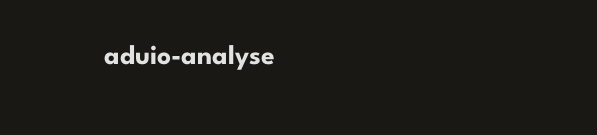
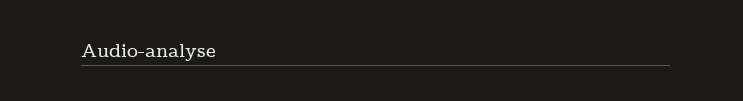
- aduio-analyse
+ Audio-analyse

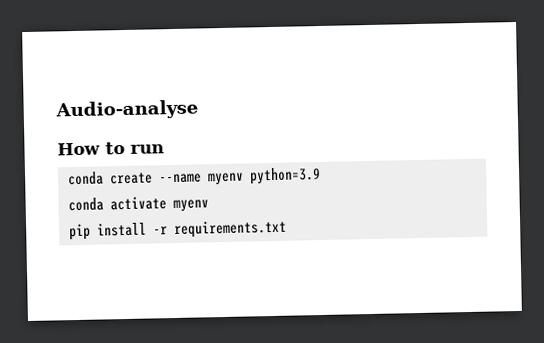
+ How to run
+ conda create --name myenv python=3.9
+ conda activate myenv
+ pip install -r requirements.txt

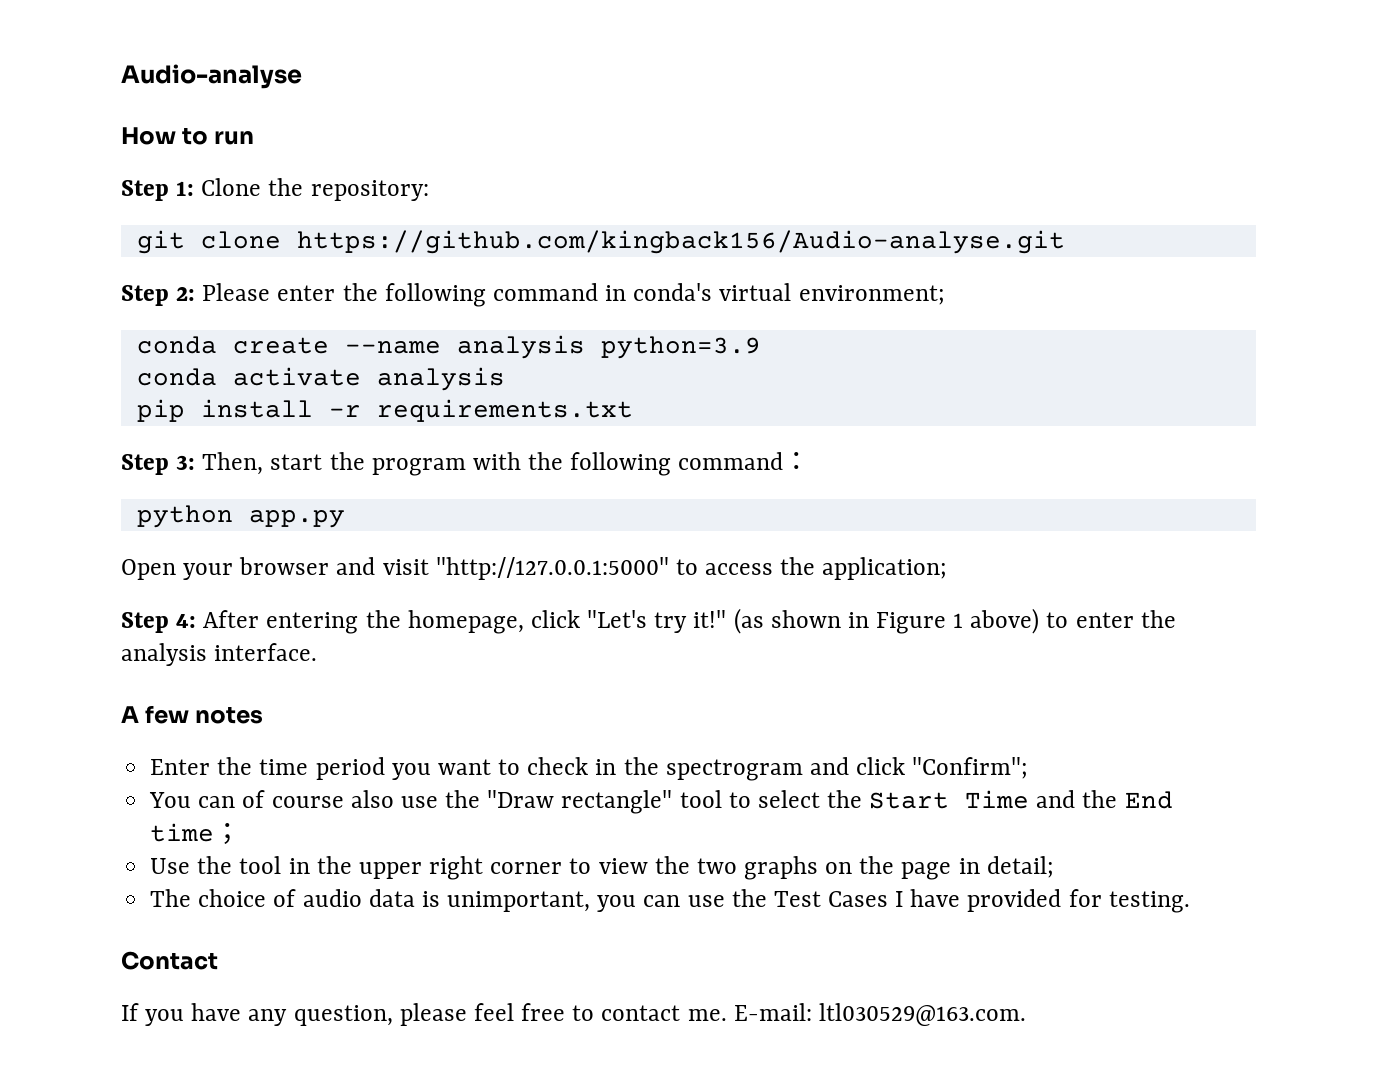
+ Step 1: Clone the repository:
+ git clone https://github.com/kingback156/Audio-analyse.git
+ Step 2: Please enter the following command in conda's virtual environment;
- conda create --name myenv python=3.9
+ conda create --name analysis python=3.9
- conda activate myenv
+ conda activate analysis
+ Step 3: Then, start the program with the following command：
+ python app.py
+ Open your browser and visit "http://127.0.0.1:5000" to access the application;
+ Step 4: After entering the homepage, click "Let's try it!" (as shown in Figure 1 above) to enter the analysis interface.
+ A few notes
+ Enter the time period you want to check in the spectrogram and click "Confirm";
+ You can of course also use the "Draw rectangle" tool to select the Start Time and the End time；
+ Use the tool in the upper right corner to view the two graphs on the page in detail;
+ The choice of audio data is unimportant, you can use the Test Cases I have provided for testing.
+ Contact
+ If you have any question, please feel free to contact me. E-mail: ltl030529@163.com.

